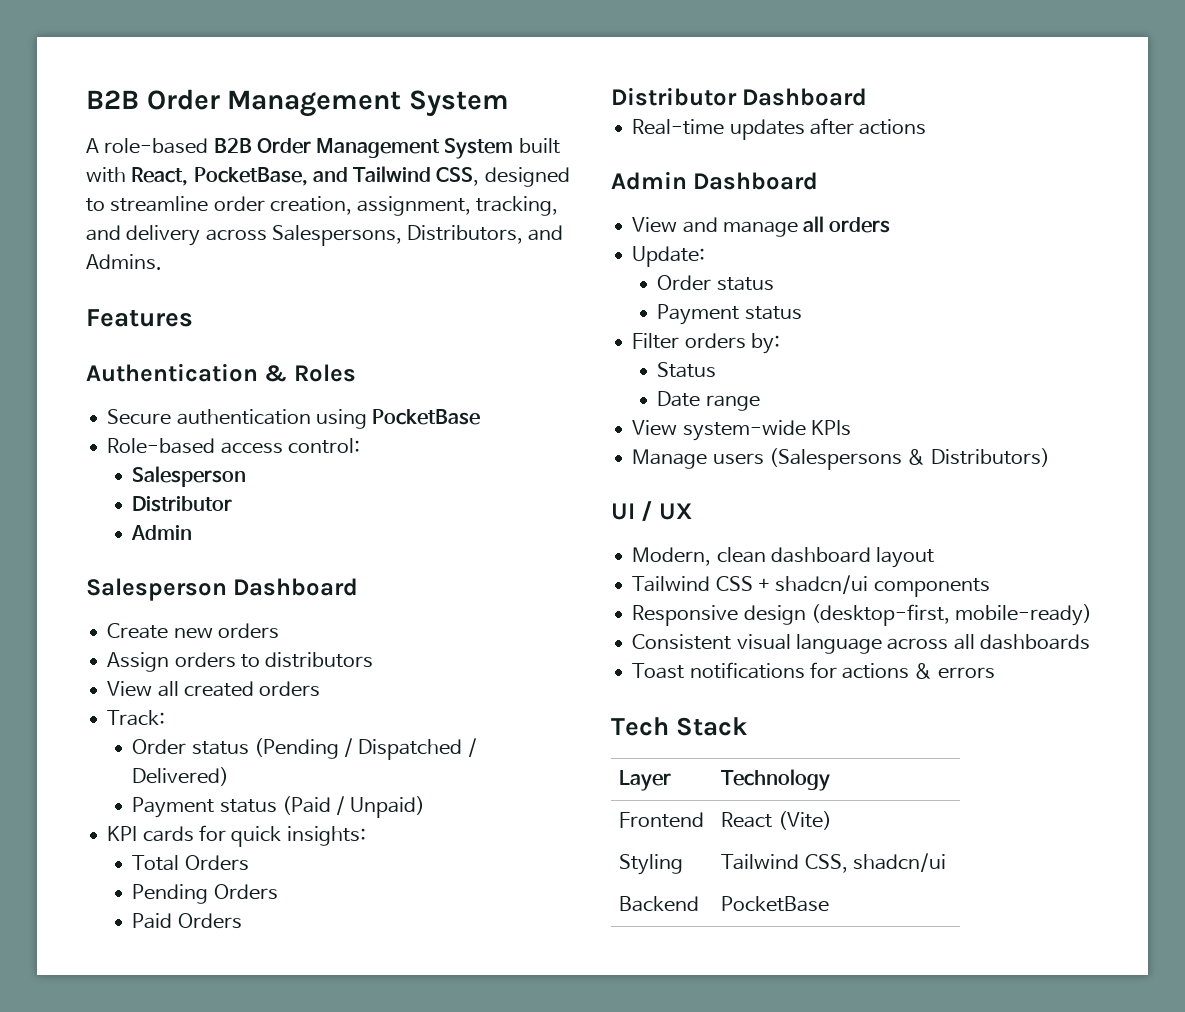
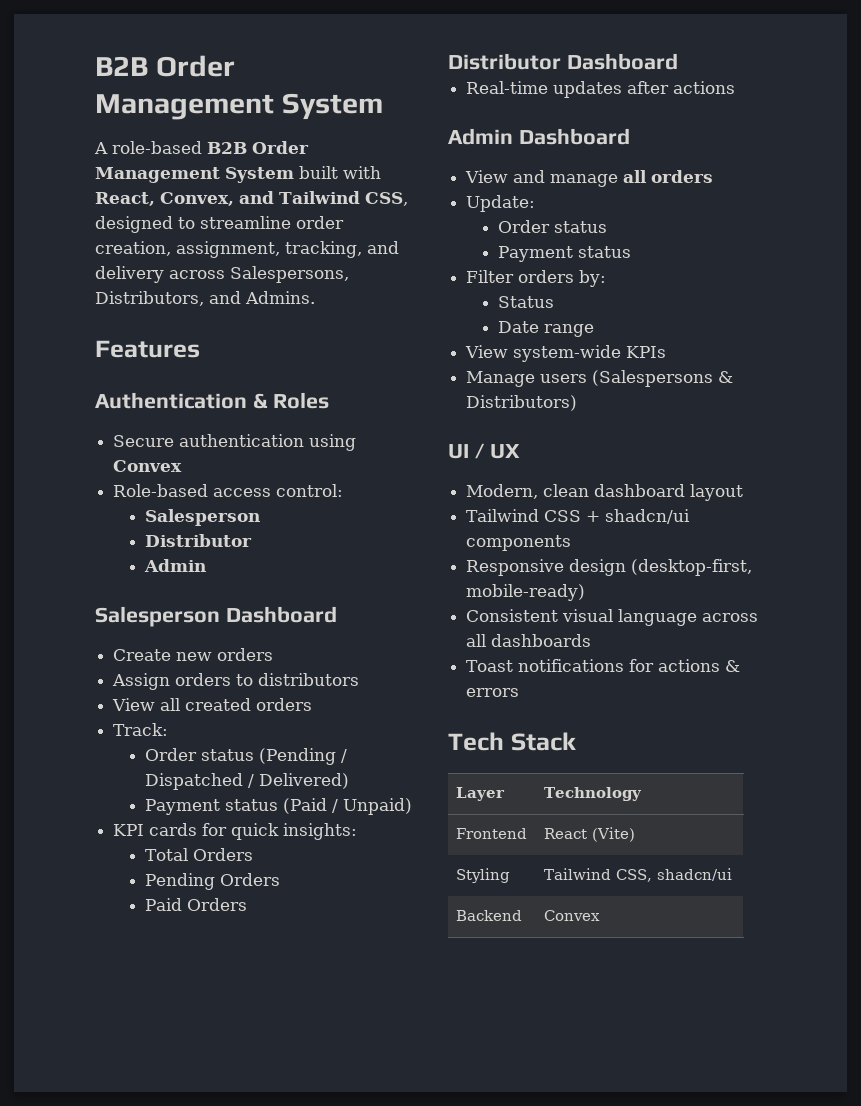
- A role-based B2B Order Management System built with React, PocketBase, and Tailwind CSS, designed to streamline order creation, assignment, tracking, and delivery across Salespersons, Distributors, and Admins.
+ A role-based B2B Order Management System built with React, Convex, and Tailwind CSS, designed to streamline order creation, assignment, tracking, and delivery across Salespersons, Distributors, and Admins.
- Secure authentication using PocketBase
+ Secure authentication using Convex
- Backend | PocketBase
+ Backend | Convex

